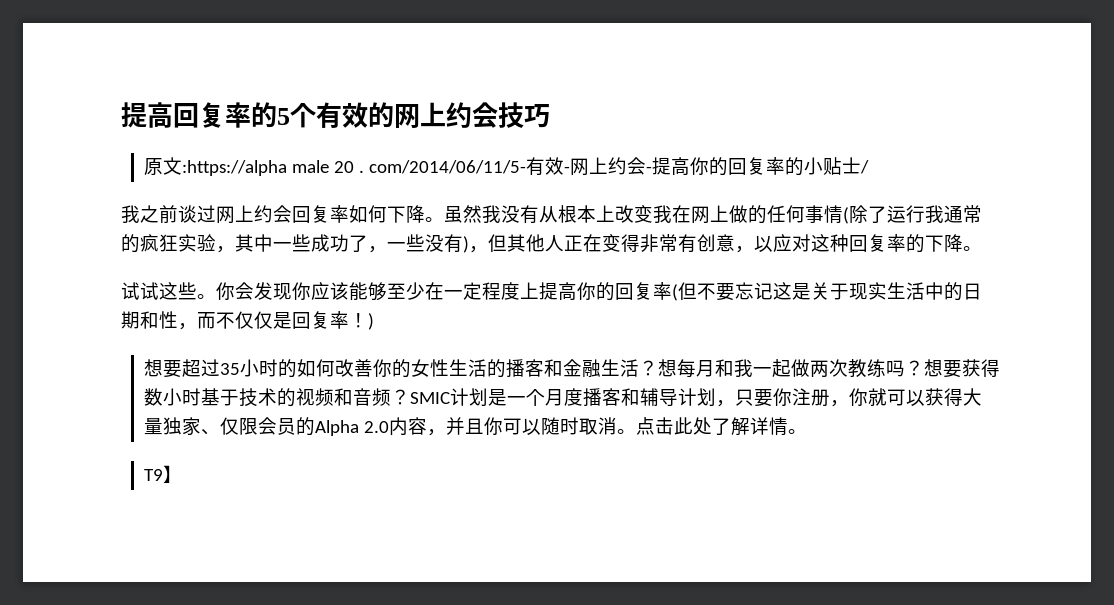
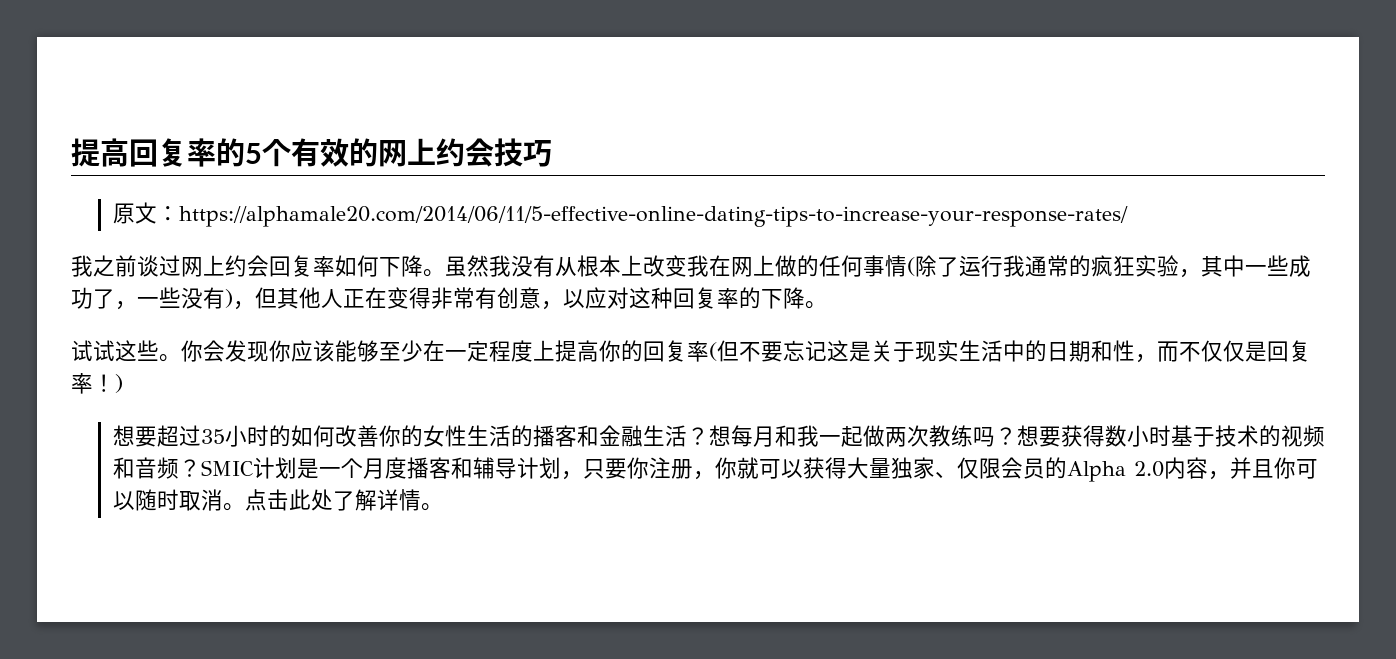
- 原文:https://alpha male 20 . com/2014/06/11/5-有效-网上约会-提高你的回复率的小贴士/
+ 原文：https://alphamale20.com/2014/06/11/5-effective-online-dating-tips-to-increase-your-response-rates/
- T9】

